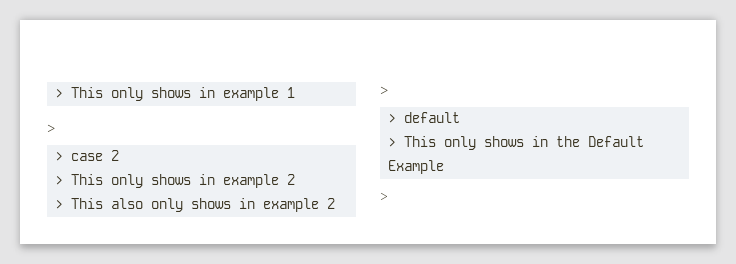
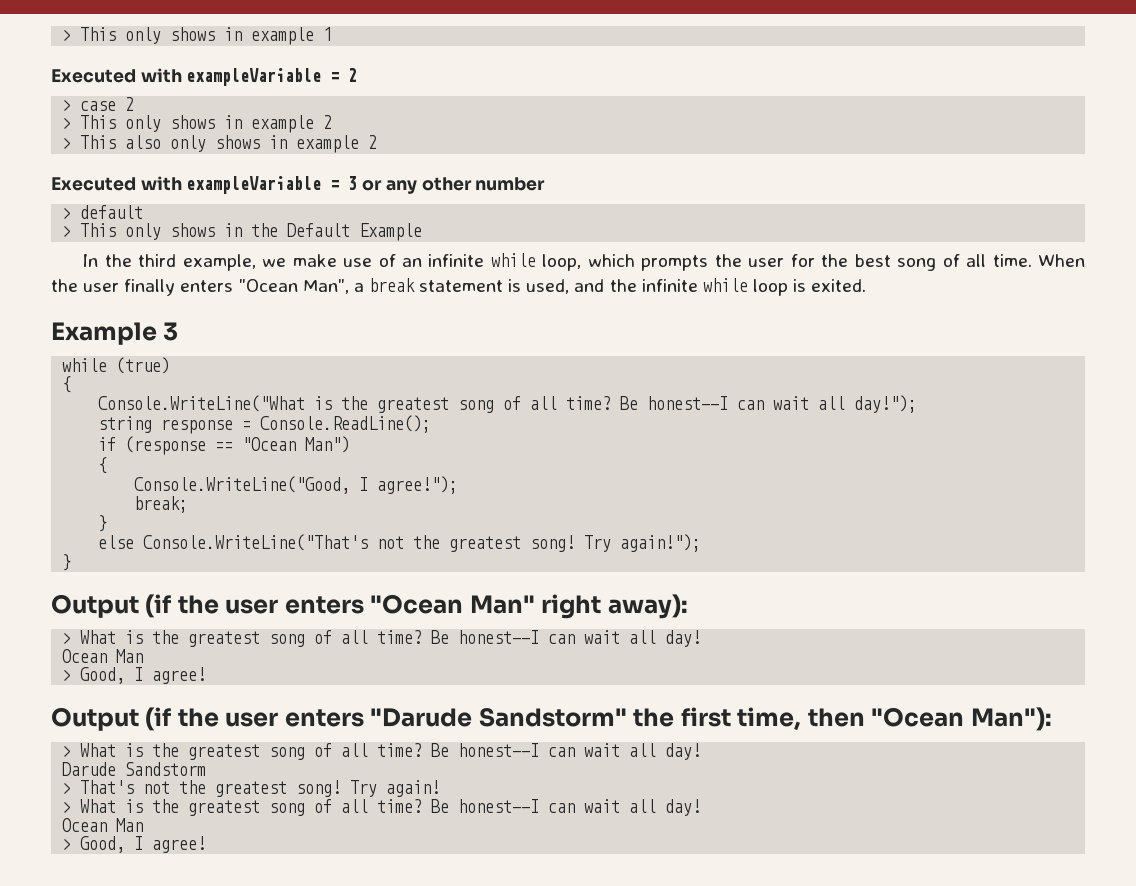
  > This only shows in example 1
- >
+ Executed with exampleVariable = 2
  > This also only shows in example 2
- >
+ Executed with exampleVariable = 3 or any other number
  > This only shows in the Default Example
- >
+ In the third example, we make use of an infinite while loop, which prompts the user for the best song of all time. When the user finally enters "Ocean Man", a break statement is used, and the infinite while loop is exited.
+ Example 3
+ while (true)
+ {
+ Console.WriteLine("What is the greatest song of all time? Be honest--I can wait all day!");
+ string response = Console.ReadLine();
+ if (response == "Ocean Man")
+ {
+ Console.WriteLine("Good, I agree!");
+ break;
+ }
+ else Console.WriteLine("That's not the greatest song! Try again!");
+ }
+ Output (if the user enters "Ocean Man" right away):
+ > What is the greatest song of all time? Be honest--I can wait all day!
+ Ocean Man
+ > Good, I agree!
+ Output (if the user enters "Darude Sandstorm" the first time, then "Ocean Man"):
+ > What is the greatest song of all time? Be honest--I can wait all day!
+ Darude Sandstorm
+ > That's not the greatest song! Try again!
+ > What is the greatest song of all time? Be honest--I can wait all day!
+ Ocean Man
+ > Good, I agree!

